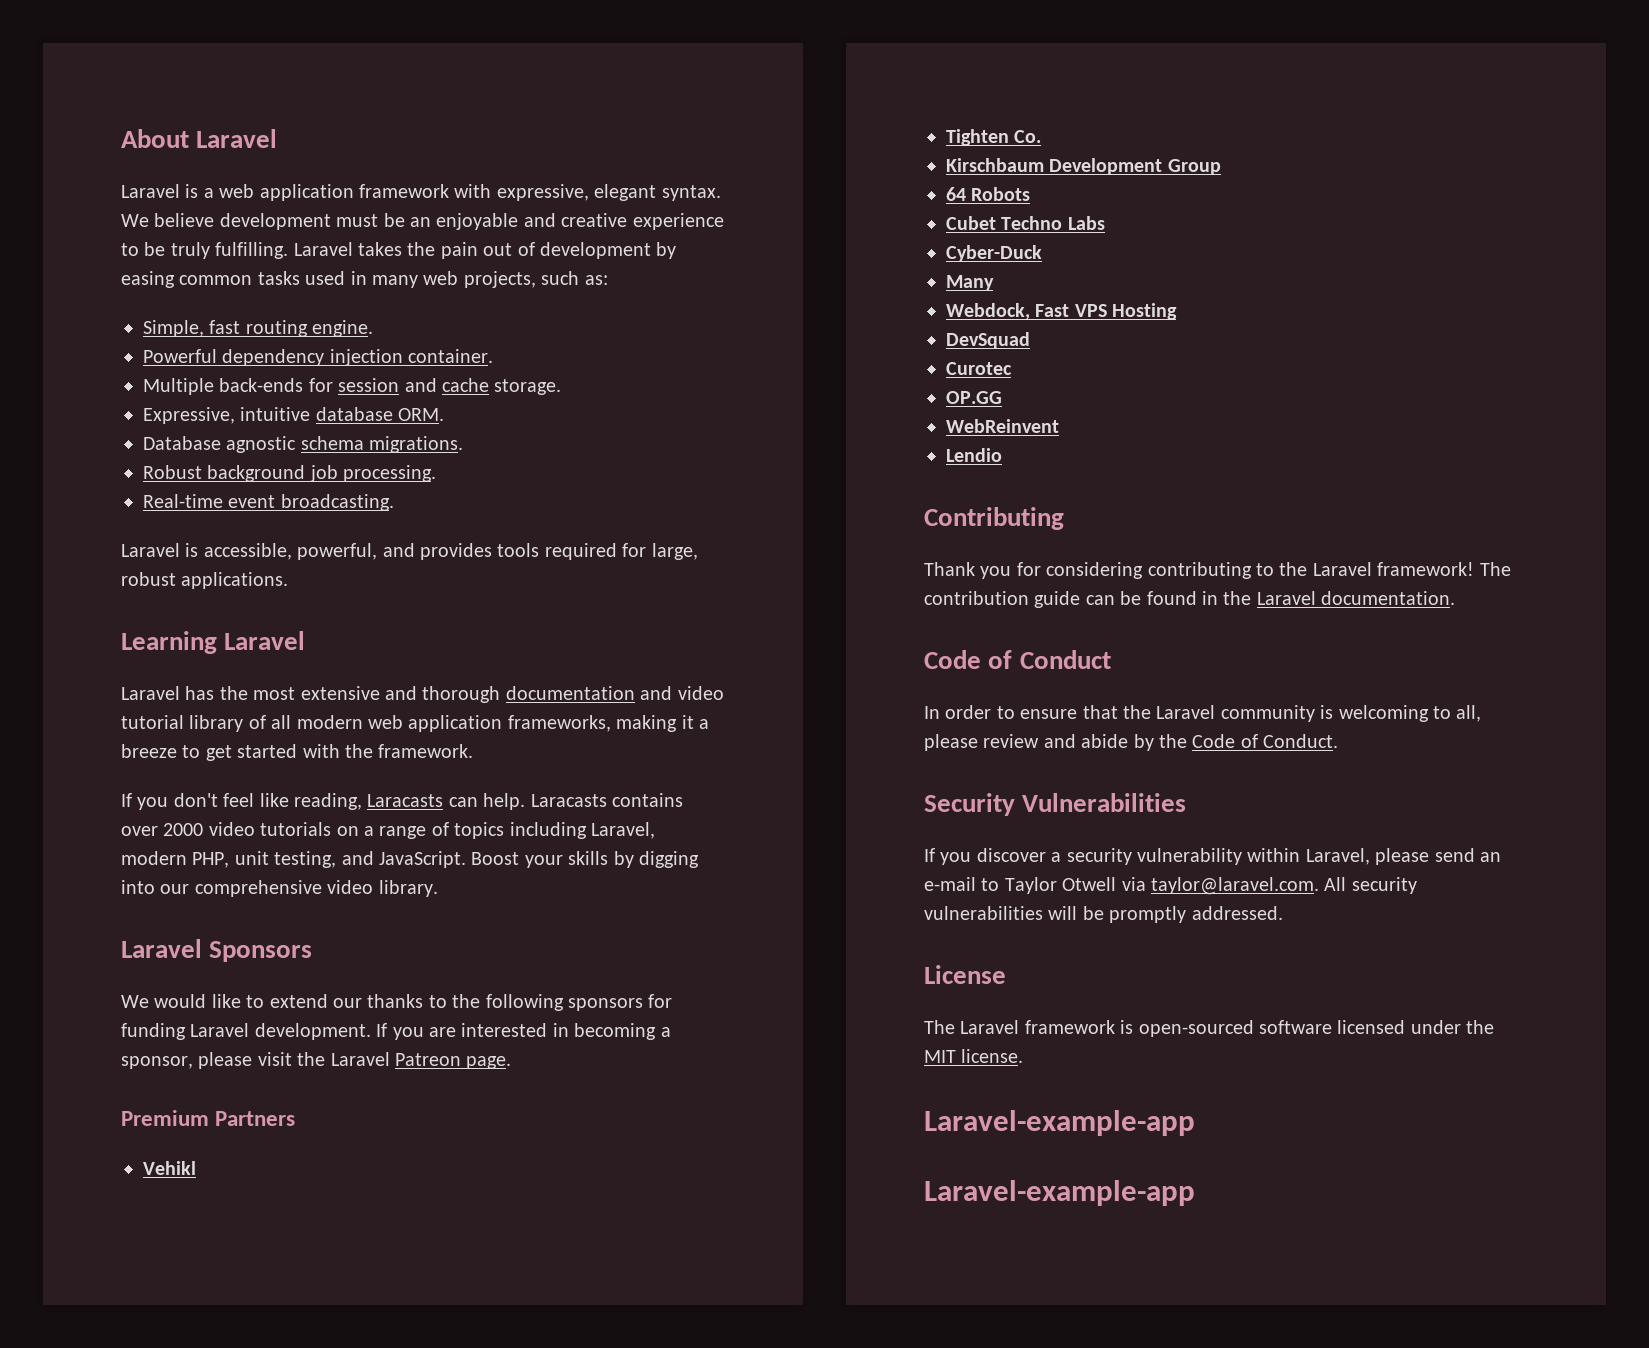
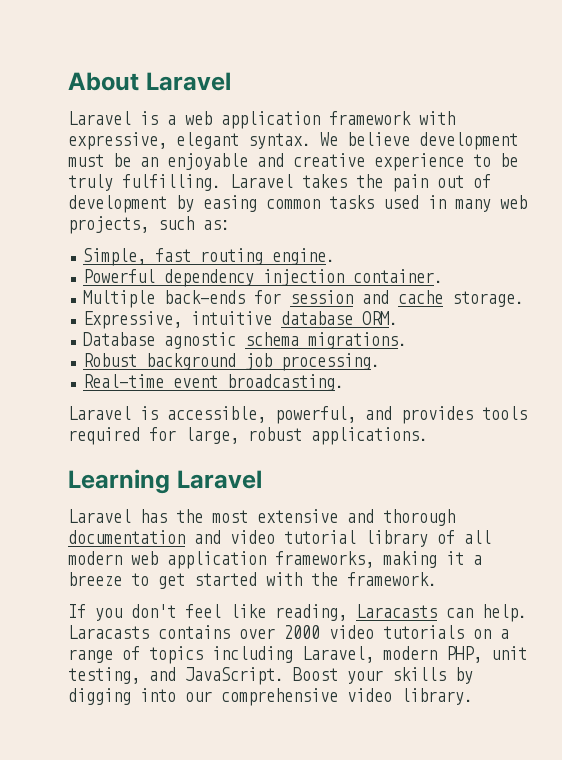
- Laravel Sponsors
- We would like to extend our thanks to the following sponsors for funding Laravel development. If you are interested in becoming a sponsor, please visit the Laravel Patreon page.
- Premium Partners
- Vehikl
- Tighten Co.
- Kirschbaum Development Group
- 64 Robots
- Cubet Techno Labs
- Cyber-Duck
- Many
- Webdock, Fast VPS Hosting
- DevSquad
- Curotec
- OP.GG
- WebReinvent
- Lendio
- Contributing
- Thank you for considering contributing to the Laravel framework! The contribution guide can be found in the Laravel documentation.
- Code of Conduct
- In order to ensure that the Laravel community is welcoming to all, please review and abide by the Code of Conduct.
- Security Vulnerabilities
- If you discover a security vulnerability within Laravel, please send an e-mail to Taylor Otwell via taylor@laravel.com. All security vulnerabilities will be promptly addressed.
- License
- The Laravel framework is open-sourced software licensed under the MIT license.
- Laravel-example-app
- Laravel-example-app

